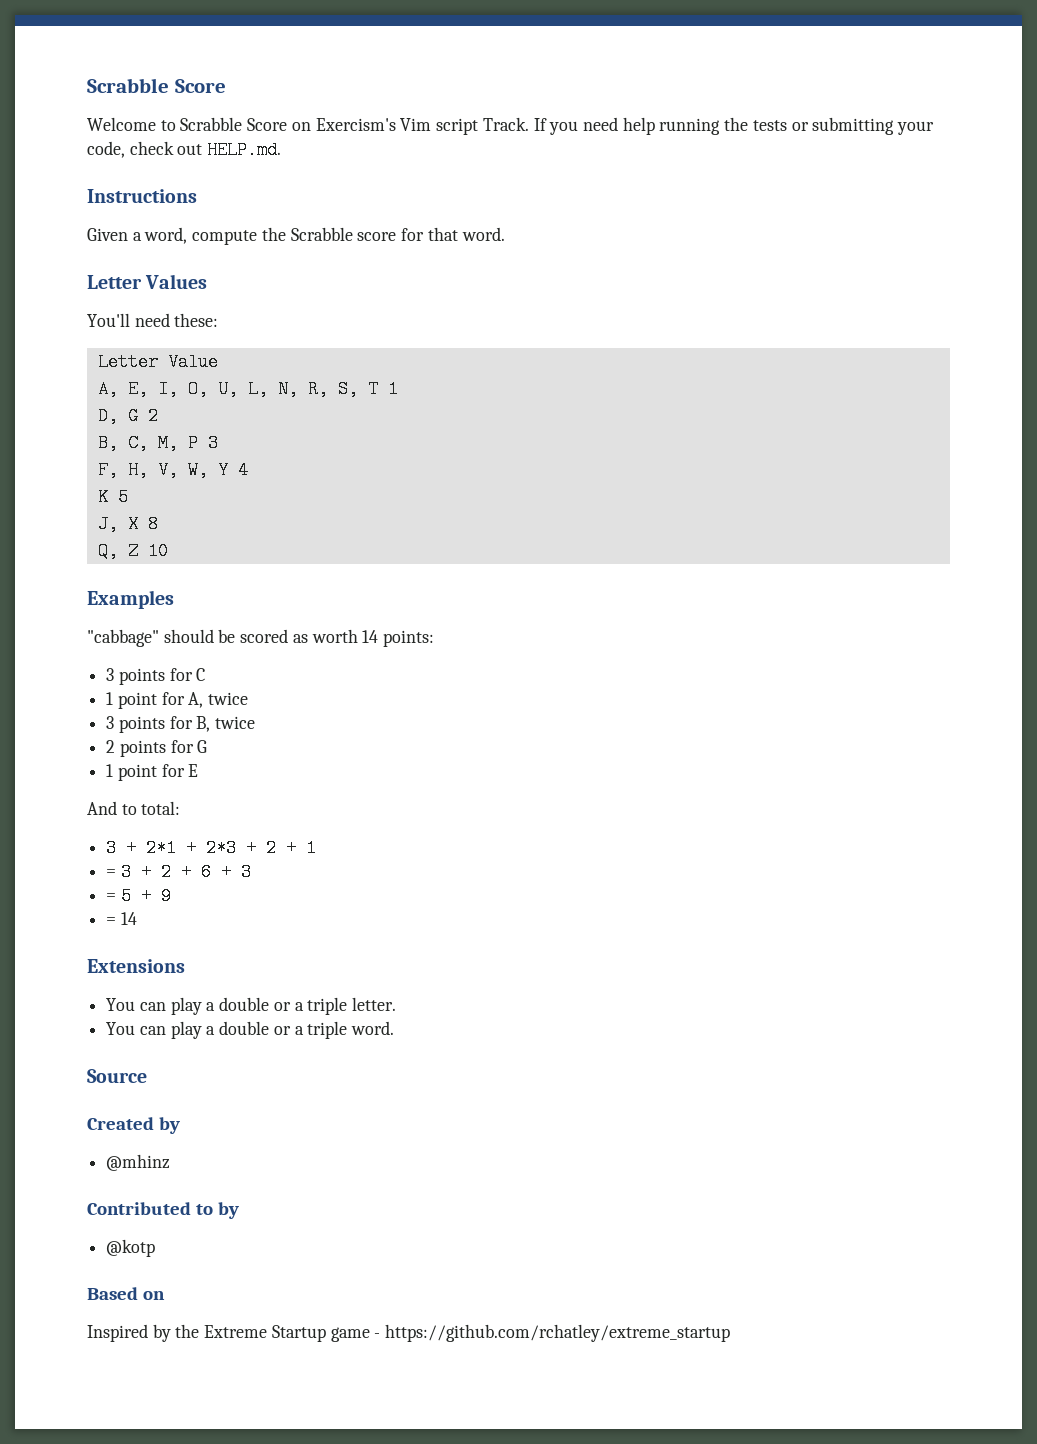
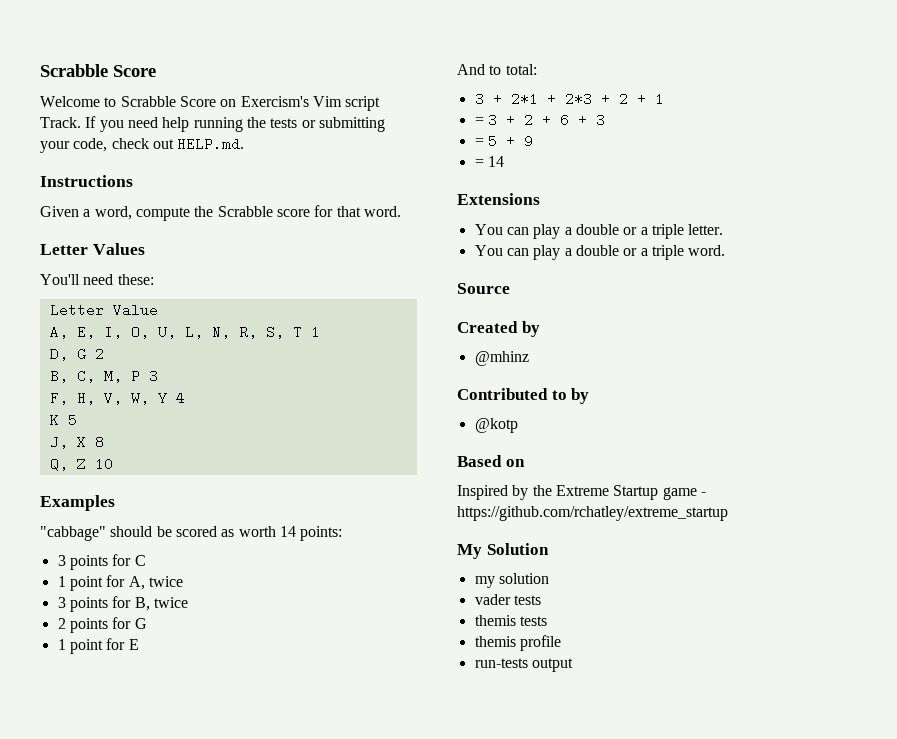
+ My Solution
+ my solution
+ vader tests
+ themis tests
+ themis profile
+ run-tests output

